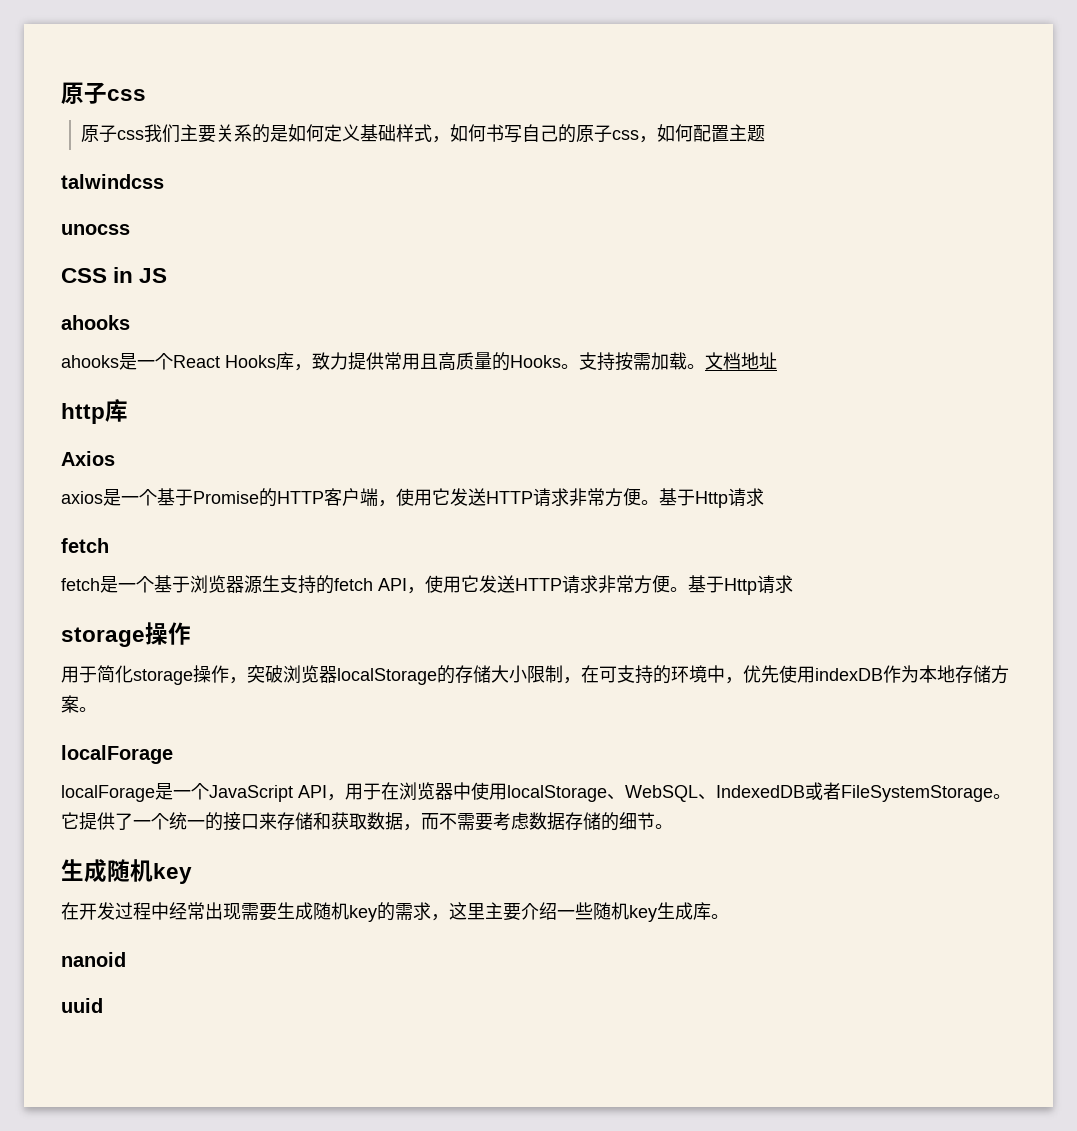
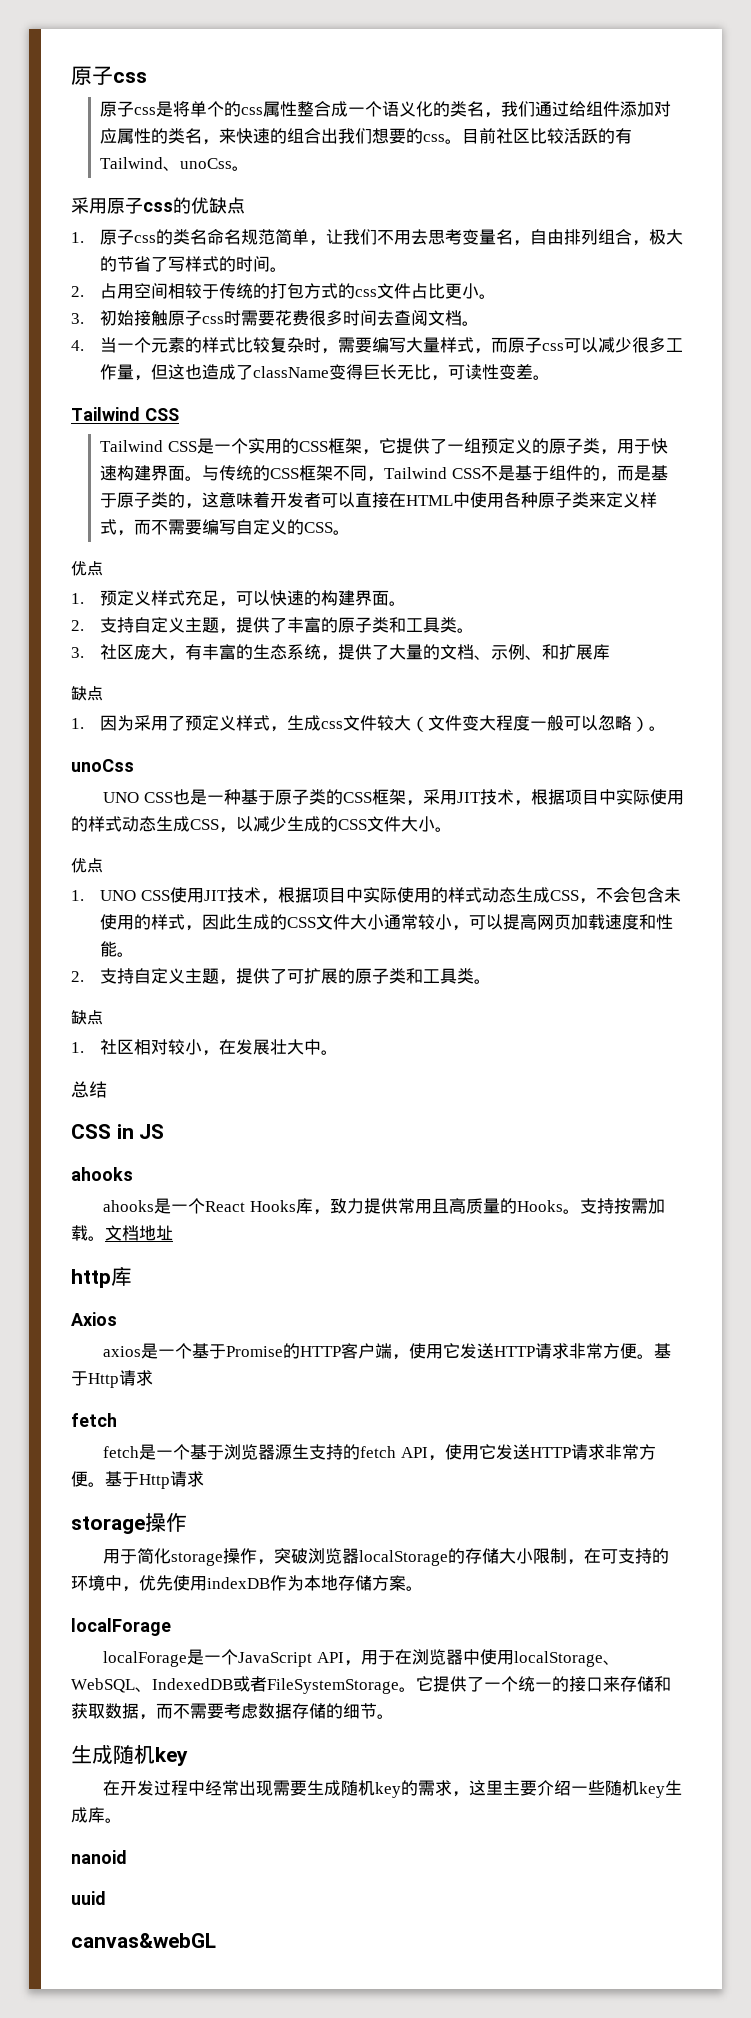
- 原子css我们主要关系的是如何定义基础样式，如何书写自己的原子css，如何配置主题
- talwindcss
- unocss
+ 原子css是将单个的css属性整合成一个语义化的类名，我们通过给组件添加对应属性的类名，来快速的组合出我们想要的css。目前社区比较活跃的有Tailwind、unoCss。
+ 采用原子css的优缺点
+ 1.原子css的类名命名规范简单，让我们不用去思考变量名，自由排列组合，极大的节省了写样式的时间。
+ 2.占用空间相较于传统的打包方式的css文件占比更小。
+ 3.初始接触原子css时需要花费很多时间去查阅文档。
+ 4.当一个元素的样式比较复杂时，需要编写大量样式，而原子css可以减少很多工作量，但这也造成了className变得巨长无比，可读性变差。
+ Tailwind CSS
+ Tailwind CSS是一个实用的CSS框架，它提供了一组预定义的原子类，用于快速构建界面。与传统的CSS框架不同，Tailwind CSS不是基于组件的，而是基于原子类的，这意味着开发者可以直接在HTML中使用各种原子类来定义样式，而不需要编写自定义的CSS。
+ 优点
+ 1.预定义样式充足，可以快速的构建界面。
+ 2.支持自定义主题，提供了丰富的原子类和工具类。
+ 3.社区庞大，有丰富的生态系统，提供了大量的文档、示例、和扩展库
+ 缺点
+ 1.因为采用了预定义样式，生成css文件较大（文件变大程度一般可以忽略）。
+ unoCss
+ UNO CSS也是一种基于原子类的CSS框架，采用JIT技术，根据项目中实际使用的样式动态生成CSS，以减少生成的CSS文件大小。
+ 优点
+ 1. UNO CSS使用JIT技术，根据项目中实际使用的样式动态生成CSS，不会包含未使用的样式，因此生成的CSS文件大小通常较小，可以提高网页加载速度和性能。
+ 2.支持自定义主题，提供了可扩展的原子类和工具类。
+ 缺点
+ 1.社区相对较小，在发展壮大中。
+ 总结
+ canvas&webGL

